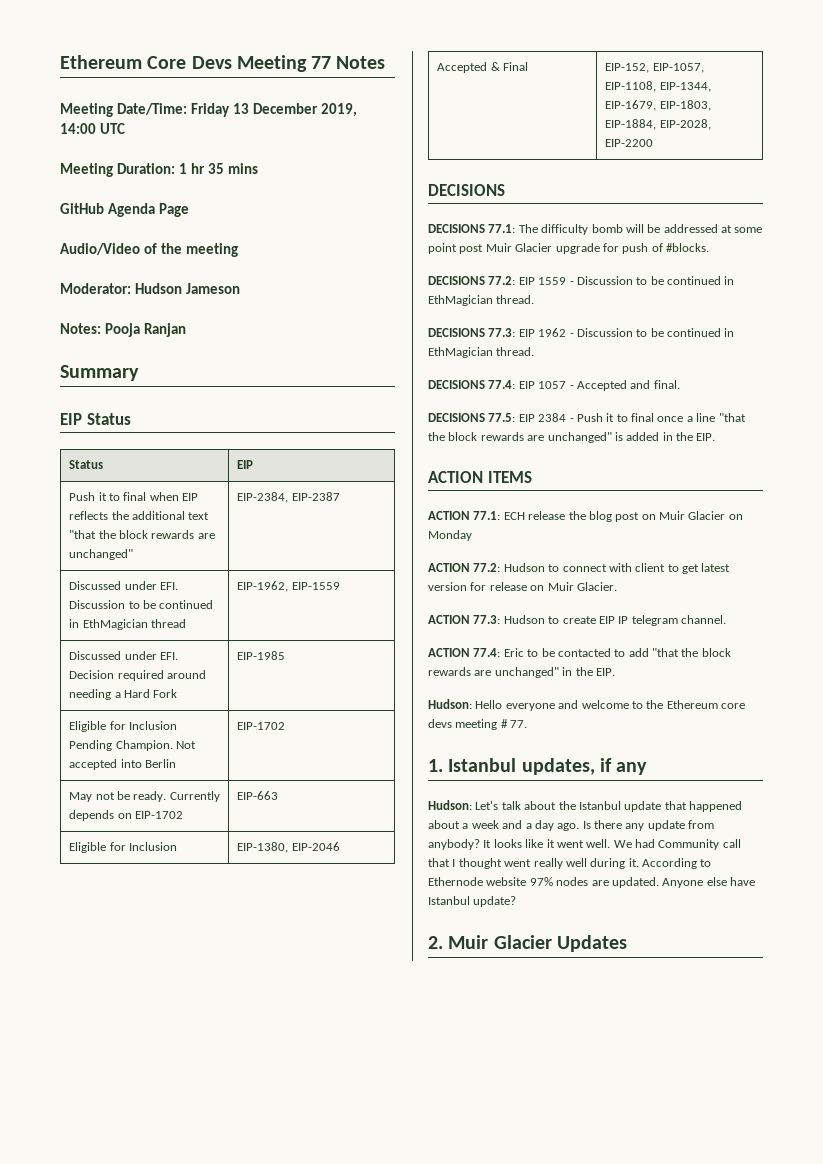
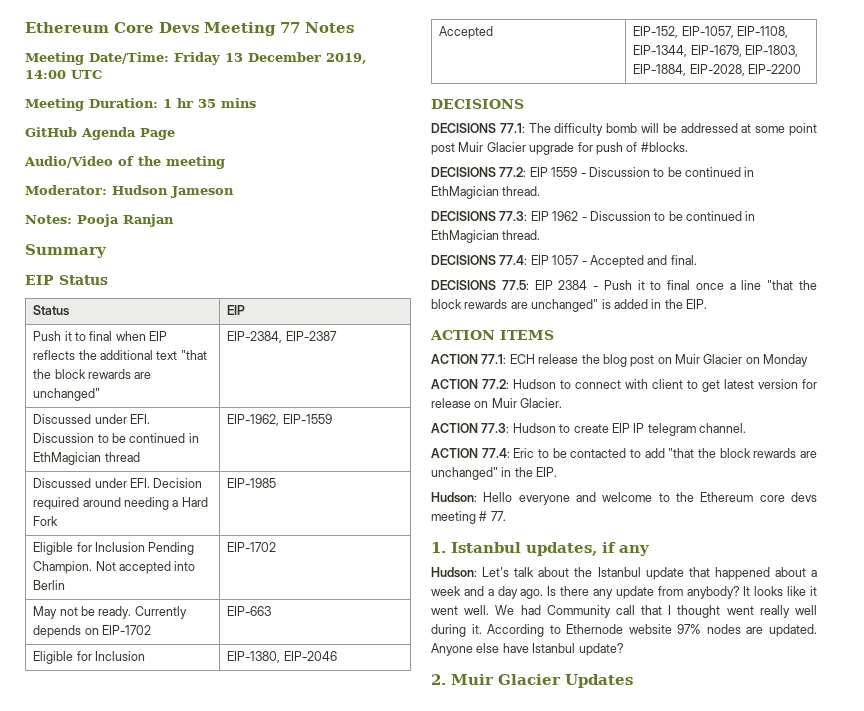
- Accepted & Final | EIP-152, EIP-1057, EIP-1108, EIP-1344, EIP-1679, EIP-1803, EIP-1884, EIP-2028, EIP-2200
+ Accepted | EIP-152, EIP-1057, EIP-1108, EIP-1344, EIP-1679, EIP-1803, EIP-1884, EIP-2028, EIP-2200

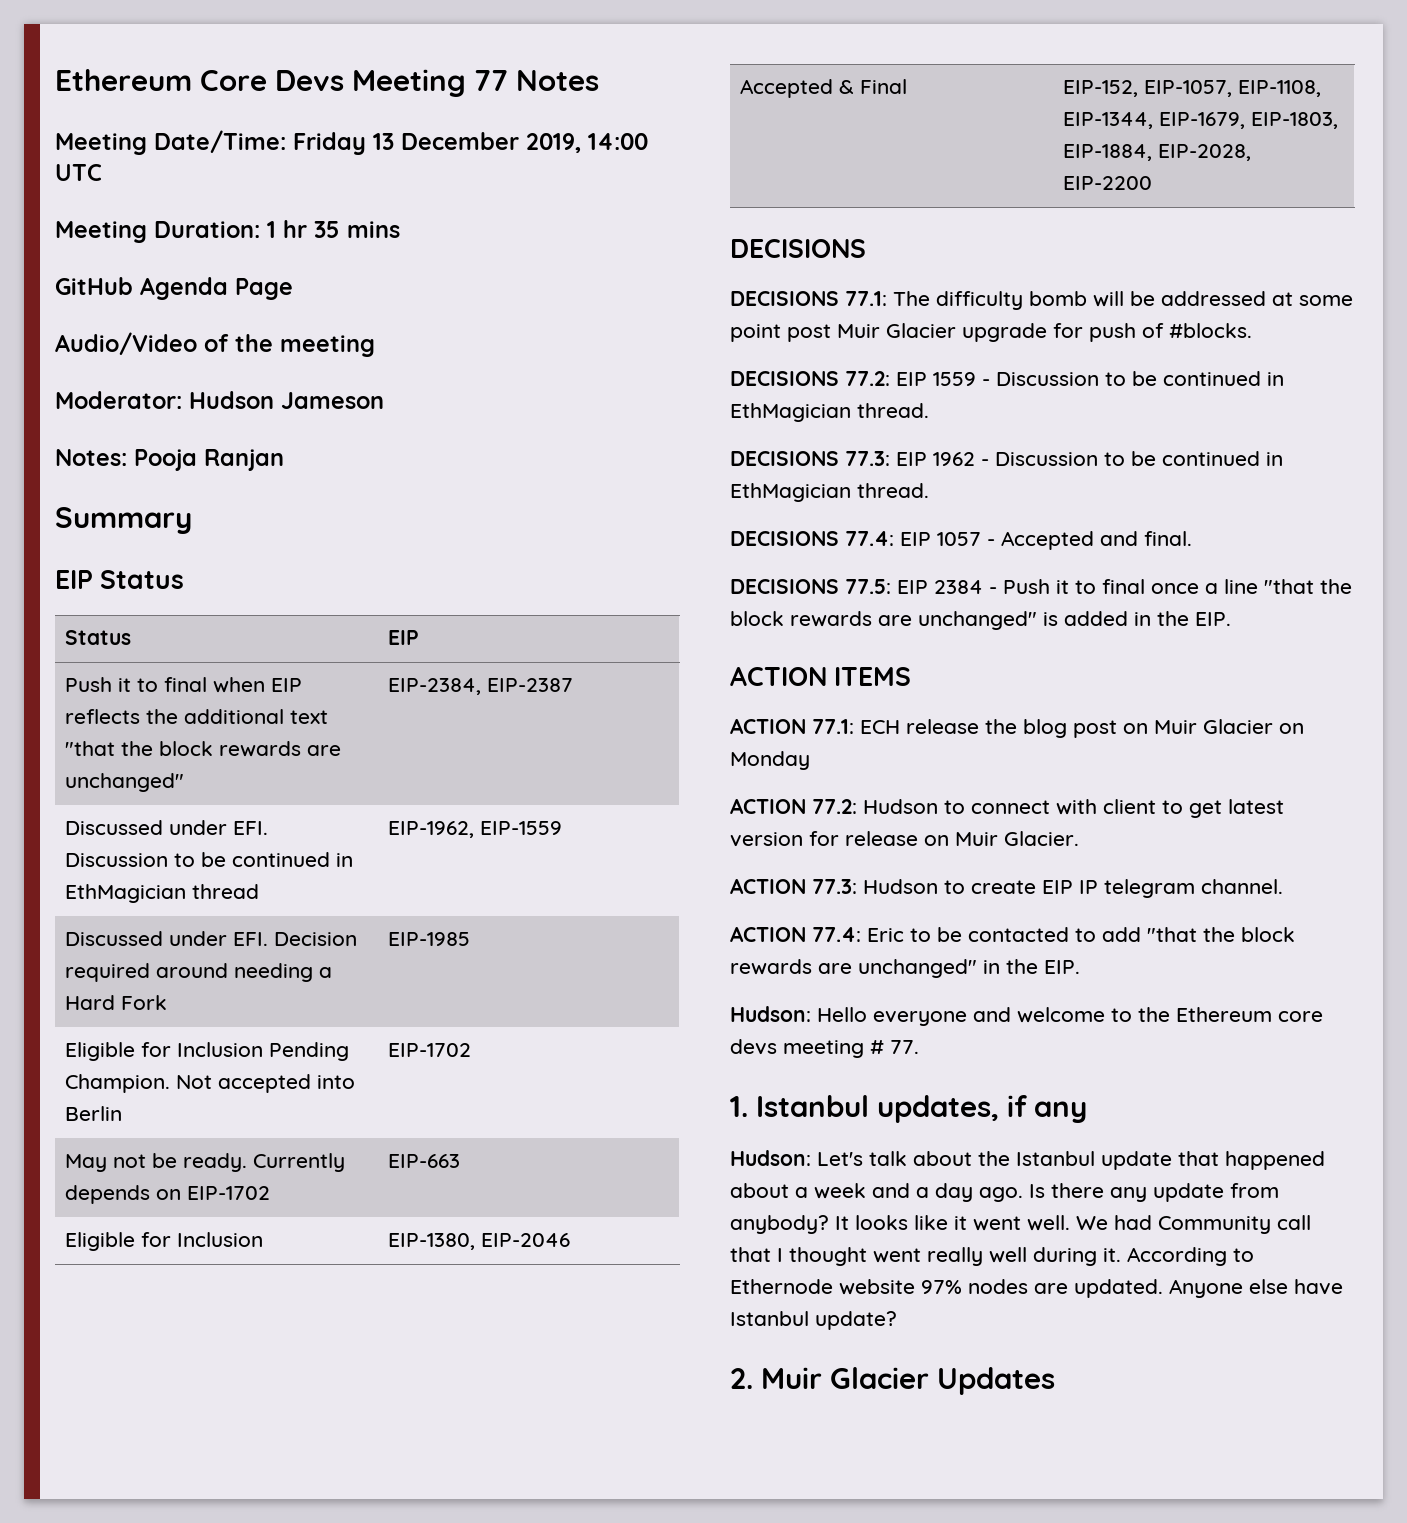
- Accepted | EIP-152, EIP-1057, EIP-1108, EIP-1344, EIP-1679, EIP-1803, EIP-1884, EIP-2028, EIP-2200
+ Accepted & Final | EIP-152, EIP-1057, EIP-1108, EIP-1344, EIP-1679, EIP-1803, EIP-1884, EIP-2028, EIP-2200

